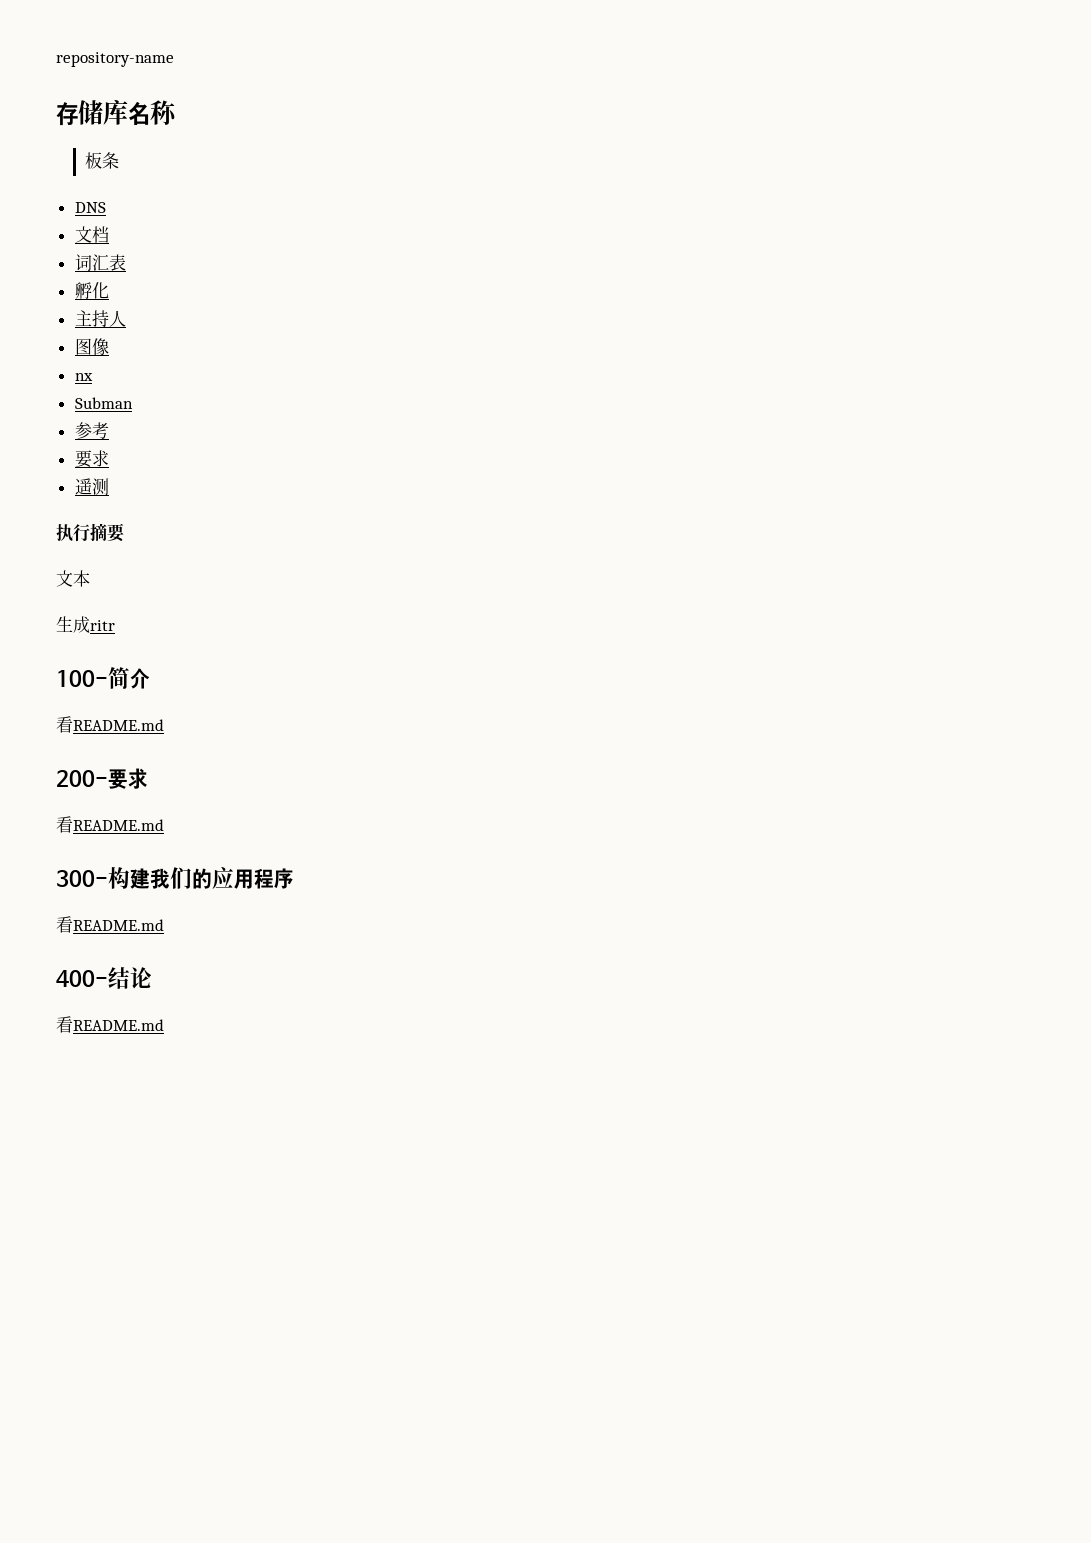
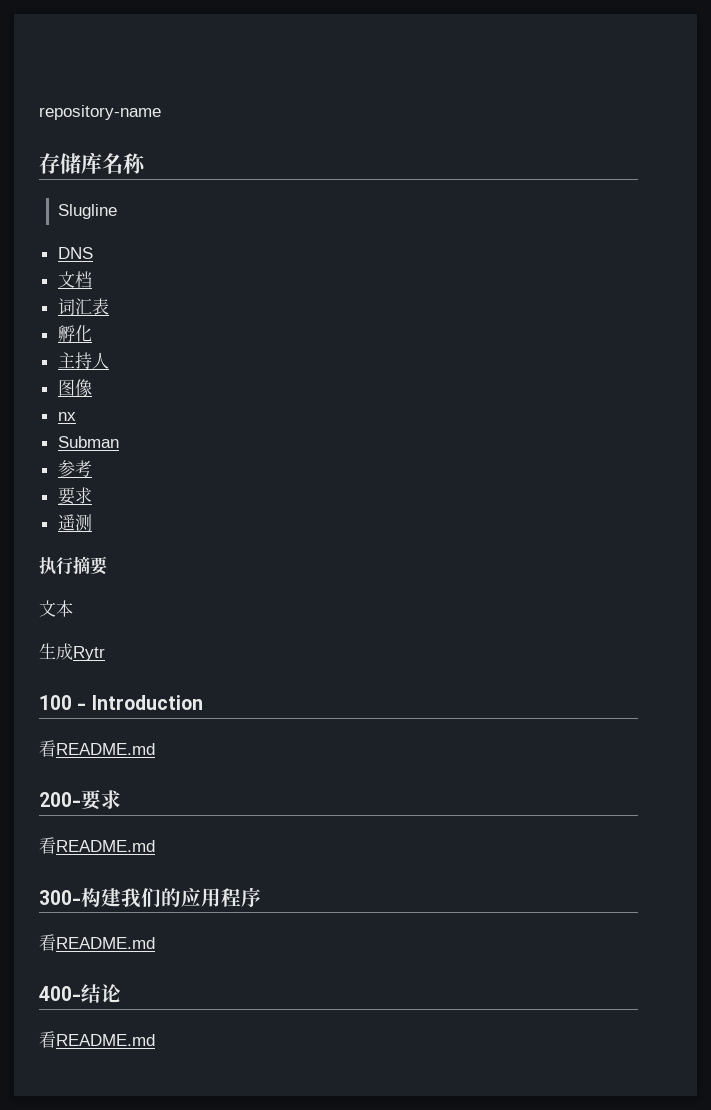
- 板条
+ Slugline
- 生成ritr
- 100-简介
+ 生成Rytr
+ 100 - Introduction

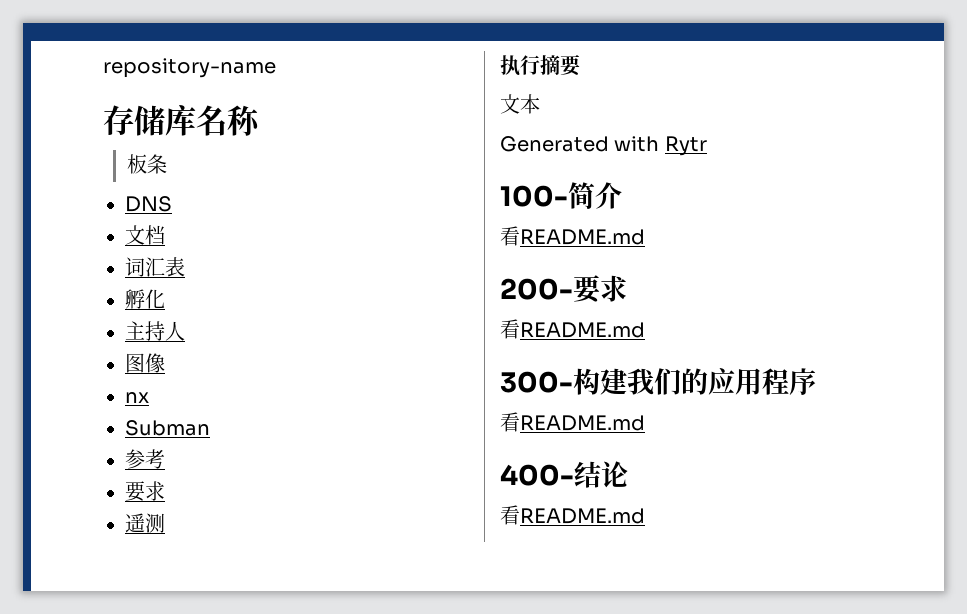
- Slugline
+ 板条
- 生成Rytr
+ Generated with Rytr
- 100 - Introduction
+ 100-简介

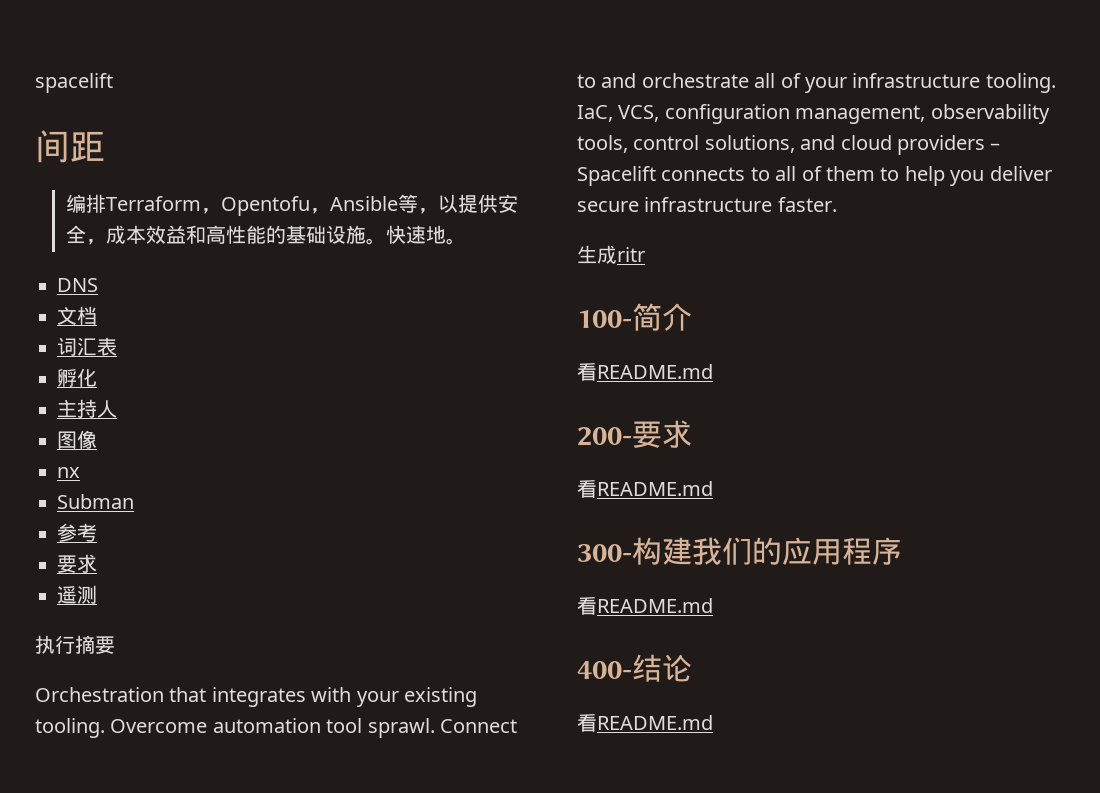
- repository-name
- 存储库名称
- 板条
+ spacelift
+ 间距
+ 编排Terraform，Opentofu，Ansible等，以提供安全，成本效益和高性能的基础设施。快速地。
- 文本
- Generated with Rytr
+ Orchestration that integrates with your existing tooling. Overcome automation tool sprawl. Connect to and orchestrate all of your infrastructure tooling. IaC, VCS, configuration management, observability tools, control solutions, and cloud providers – Spacelift connects to all of them to help you deliver secure infrastructure faster.
+ 生成ritr

